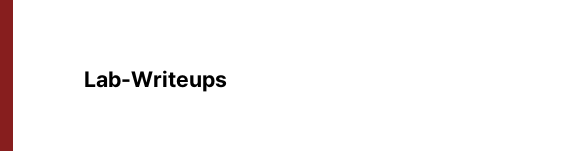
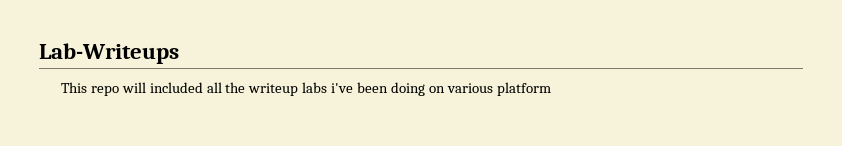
+ This repo will included all the writeup labs i've been doing on various platform

